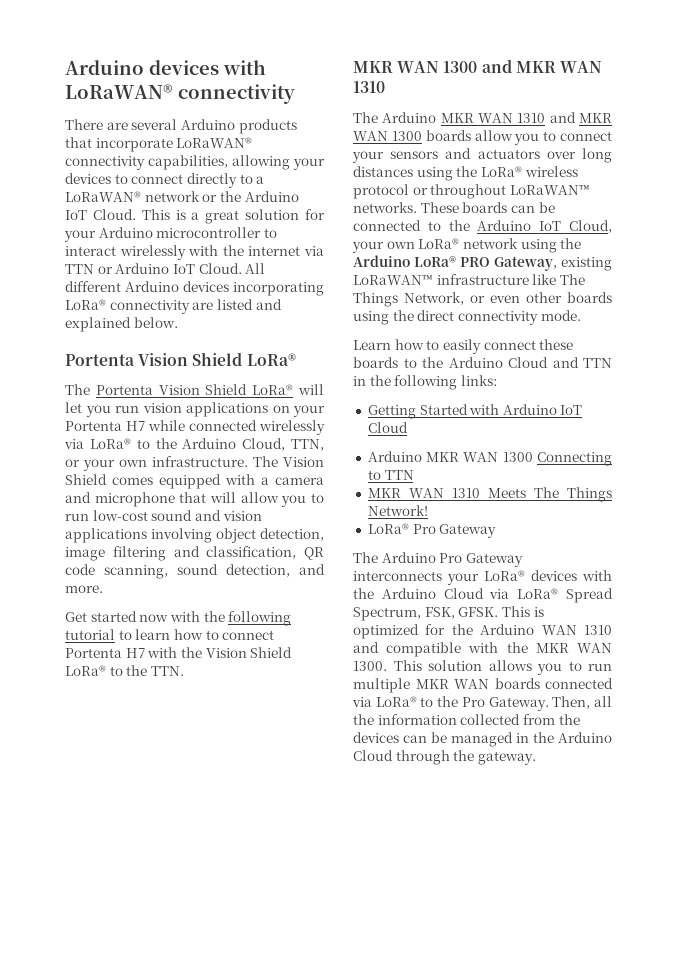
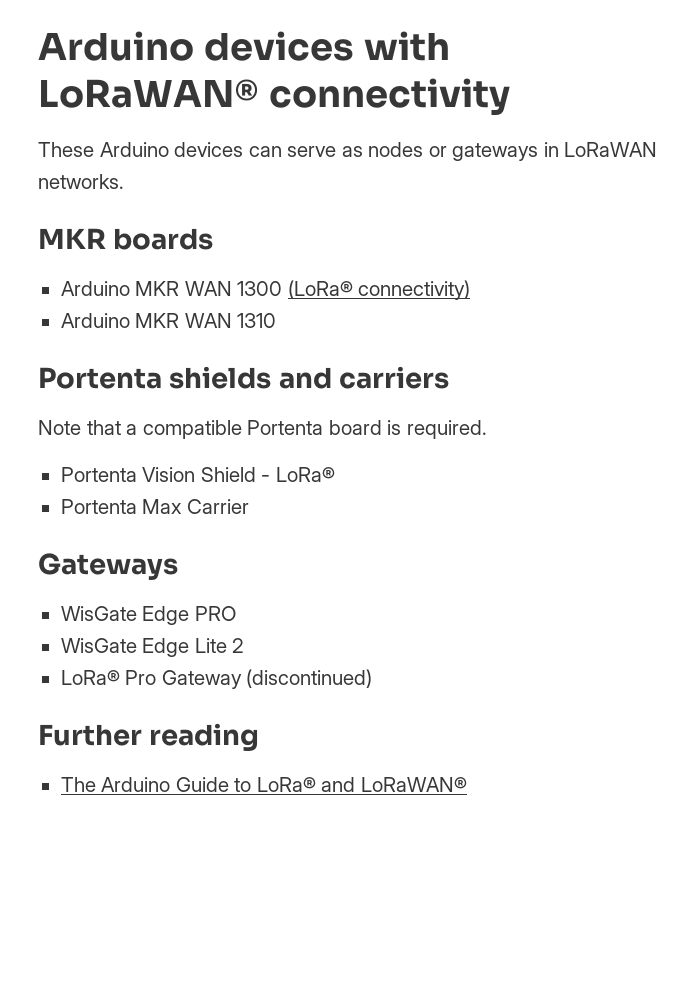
- There are several Arduino products that incorporate LoRaWAN® connectivity capabilities, allowing your devices to connect directly to a LoRaWAN® network or the Arduino IoT Cloud. This is a great solution for your Arduino microcontroller to interact wirelessly with the internet via TTN or Arduino IoT Cloud. All different Arduino devices incorporating LoRa® connectivity are listed and explained below.
- Portenta Vision Shield LoRa®
- The Portenta Vision Shield LoRa® will let you run vision applications on your Portenta H7 while connected wirelessly via LoRa® to the Arduino Cloud, TTN, or your own infrastructure. The Vision Shield comes equipped with a camera and microphone that will allow you to run low-cost sound and vision applications involving object detection, image filtering and classification, QR code scanning, sound detection, and more.
- Get started now with the following tutorial to learn how to connect Portenta H7 with the Vision Shield LoRa® to the TTN.
- MKR WAN 1300 and MKR WAN 1310
- The Arduino MKR WAN 1310 and MKR WAN 1300 boards allow you to connect your sensors and actuators over long distances using the LoRa® wireless protocol or throughout LoRaWAN™ networks. These boards can be connected to the Arduino IoT Cloud, your own LoRa® network using the Arduino LoRa® PRO Gateway, existing LoRaWAN™ infrastructure like The Things Network, or even other boards using the direct connectivity mode.
- Learn how to easily connect these boards to the Arduino Cloud and TTN in the following links:
- Getting Started with Arduino IoT Cloud
+ These Arduino devices can serve as nodes or gateways in LoRaWAN networks.
+ MKR boards
- Arduino MKR WAN 1300 Connecting to TTN
- MKR WAN 1310 Meets The Things Network!
+ Arduino MKR WAN 1300 (LoRa® connectivity)
+ Arduino MKR WAN 1310
+ Portenta shields and carriers
+ Note that a compatible Portenta board is required.
+ Portenta Vision Shield - LoRa®
+ Portenta Max Carrier
+ Gateways
+ WisGate Edge PRO
+ WisGate Edge Lite 2
- LoRa® Pro Gateway
- The Arduino Pro Gateway interconnects your LoRa® devices with the Arduino Cloud via LoRa® Spread Spectrum, FSK, GFSK. This is optimized for the Arduino WAN 1310 and compatible with the MKR WAN 1300. This solution allows you to run multiple MKR WAN boards connected via LoRa® to the Pro Gateway. Then, all the information collected from the devices can be managed in the Arduino Cloud through the gateway.
+ LoRa® Pro Gateway (discontinued)
+ Further reading
+ The Arduino Guide to LoRa® and LoRaWAN®

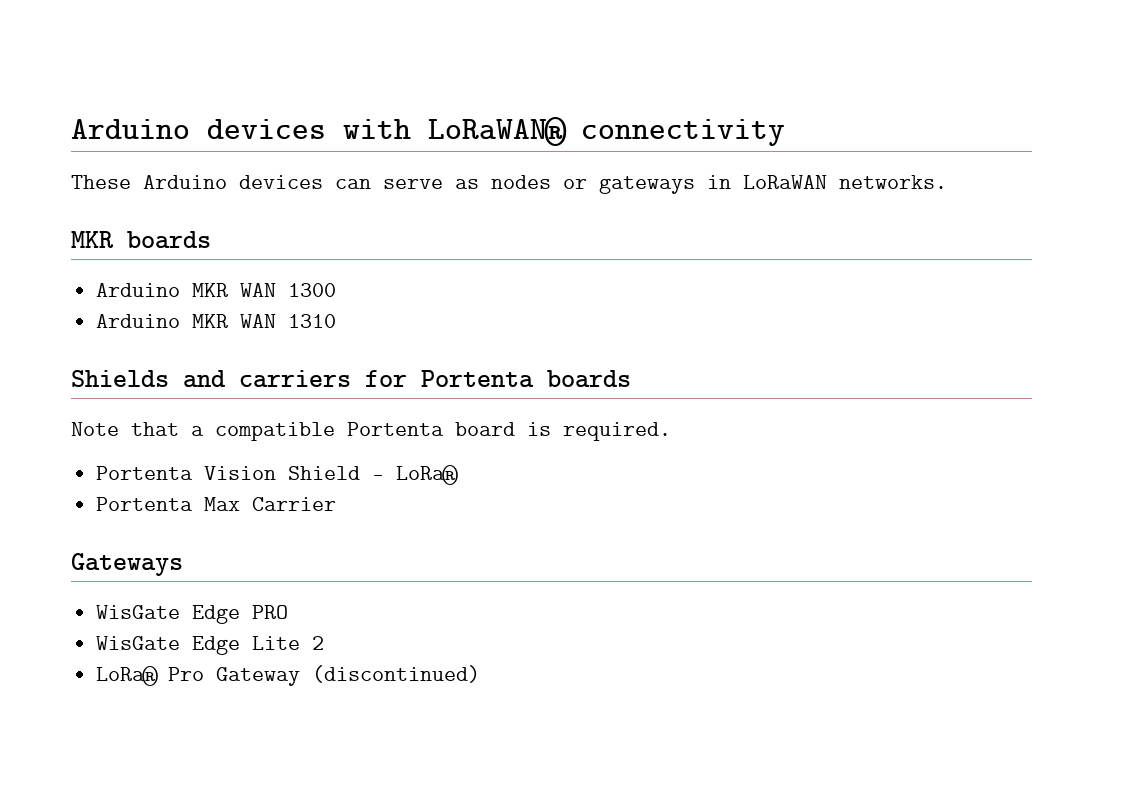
- Arduino MKR WAN 1300 (LoRa® connectivity)
+ Arduino MKR WAN 1300
- Portenta shields and carriers
+ Shields and carriers for Portenta boards
- Further reading
- The Arduino Guide to LoRa® and LoRaWAN®

